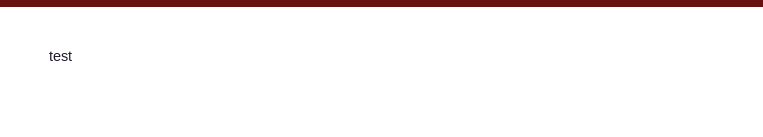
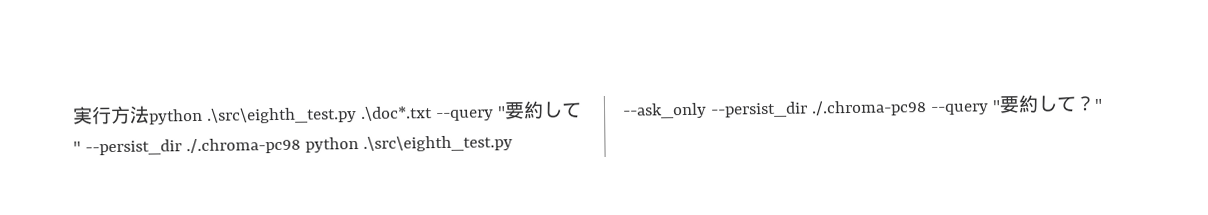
- test
+ 実行方法python .\src\eighth_test.py .\doc*.txt --query "要約して" --persist_dir ./.chroma-pc98 python .\src\eighth_test.py --ask_only --persist_dir ./.chroma-pc98 --query "要約して？"

